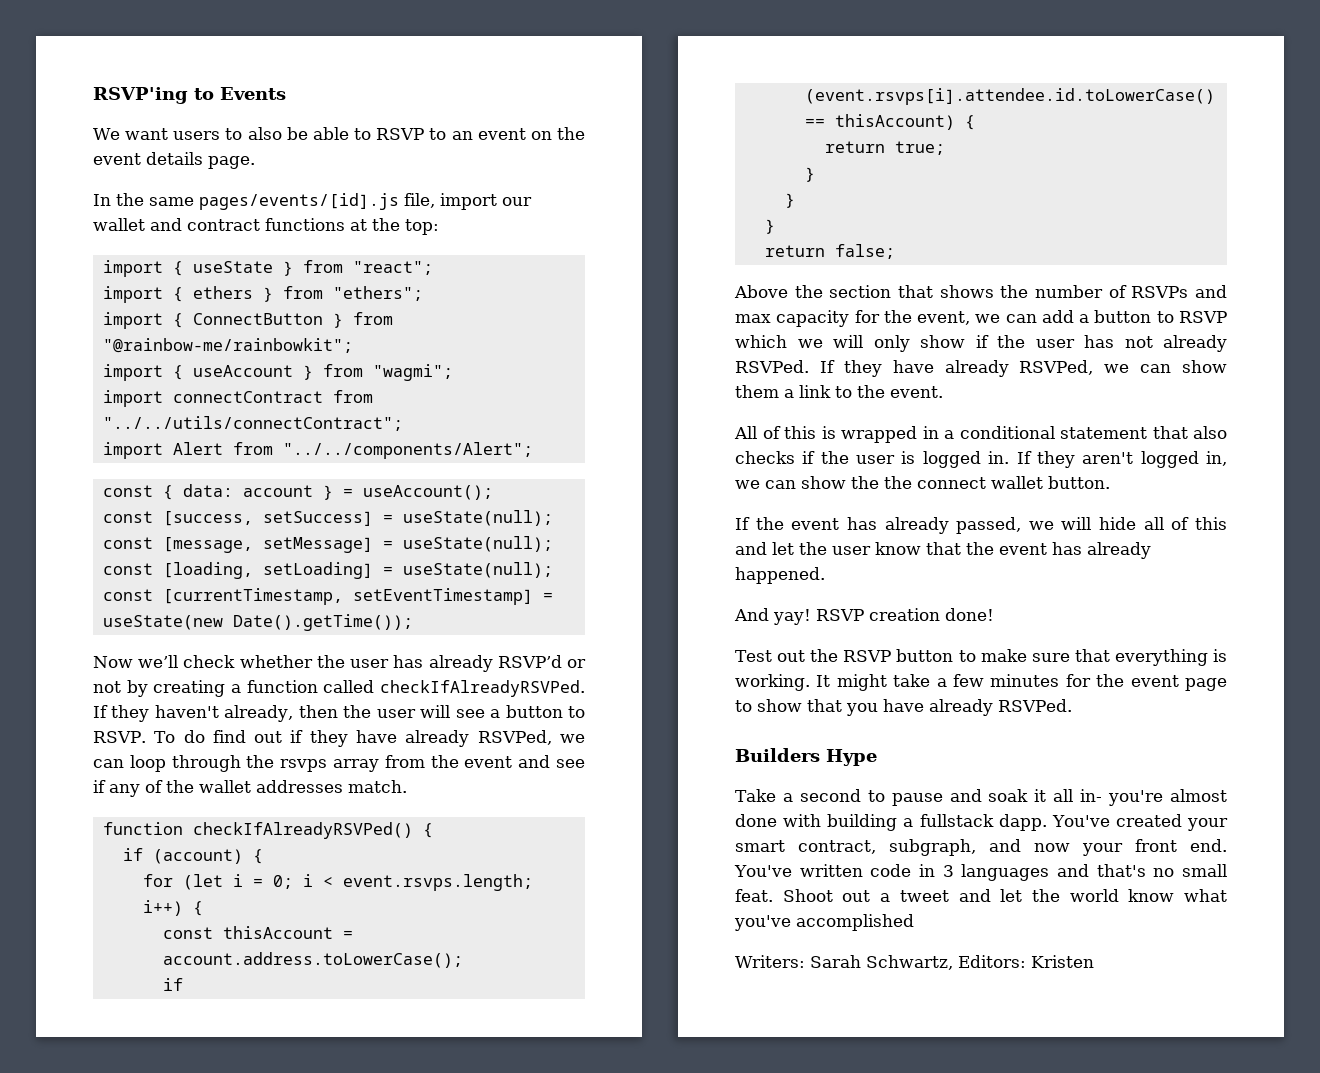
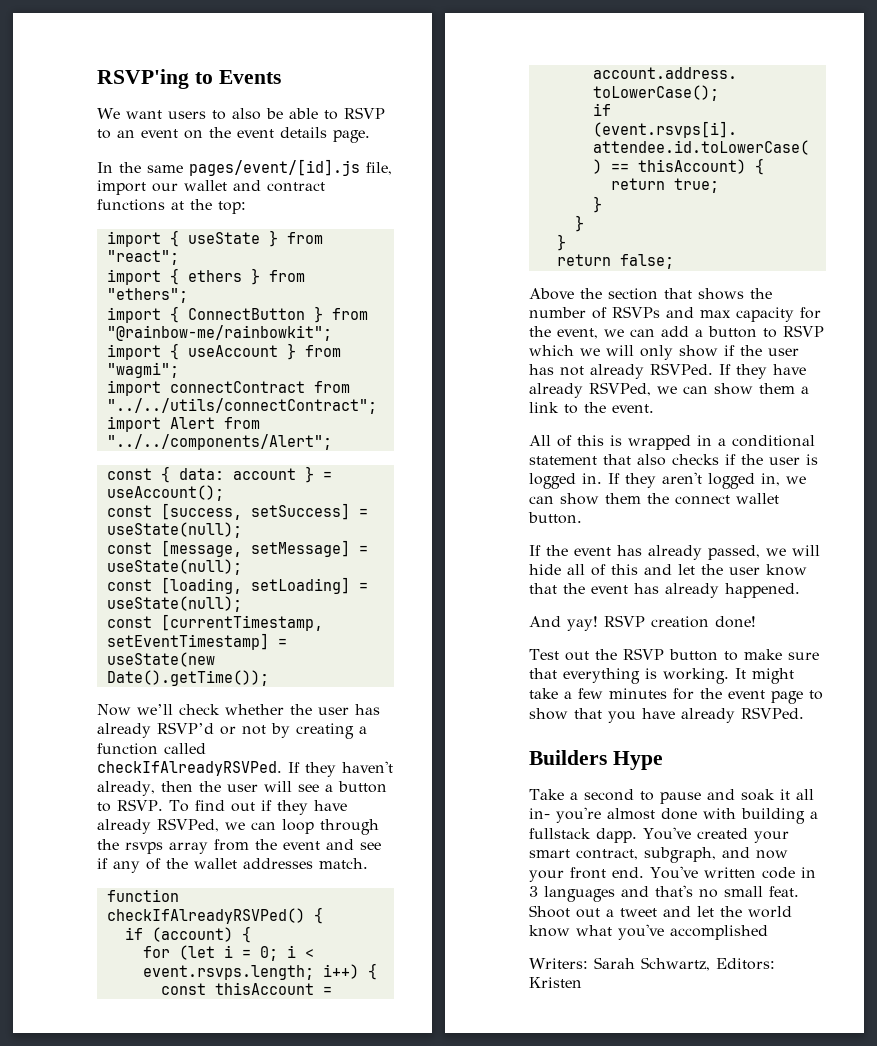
- In the same pages/events/[id].js file, import our wallet and contract functions at the top:
+ In the same pages/event/[id].js file, import our wallet and contract functions at the top:
- To do find out if they have already RSVPed, we can loop through the rsvps array from the event and see if any of the wallet addresses match.
+ To find out if they have already RSVPed, we can loop through the rsvps array from the event and see if any of the wallet addresses match.
- If they aren't logged in, we can show the the connect wallet button.
+ If they aren't logged in, we can show them the connect wallet button.

